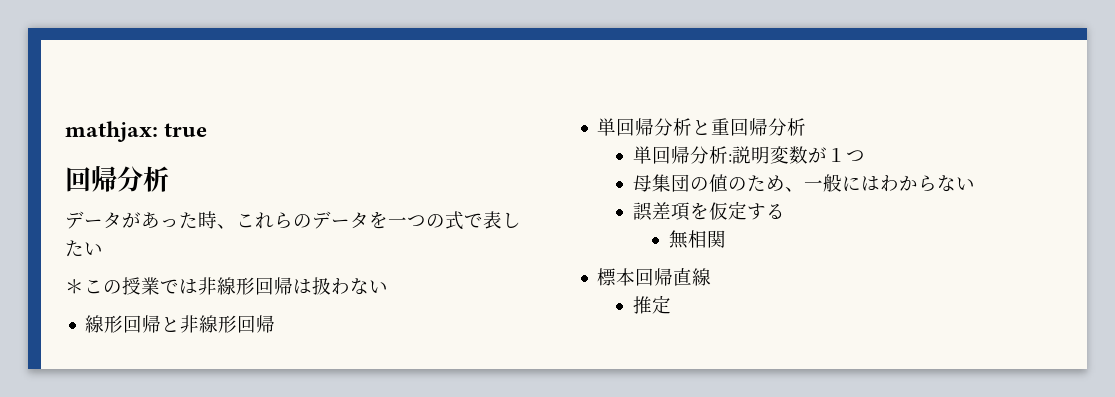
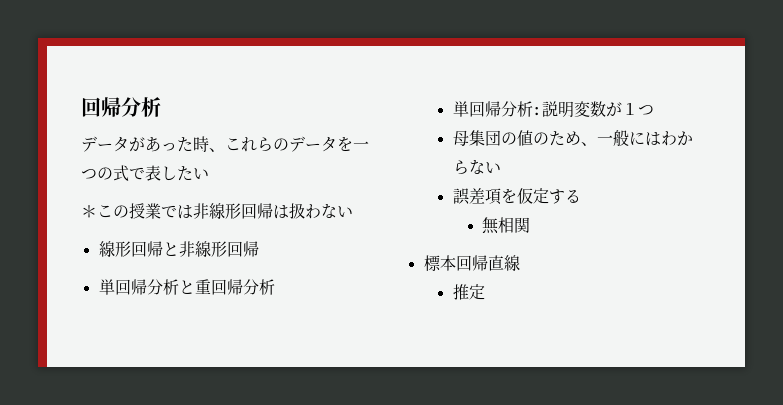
- mathjax: true

